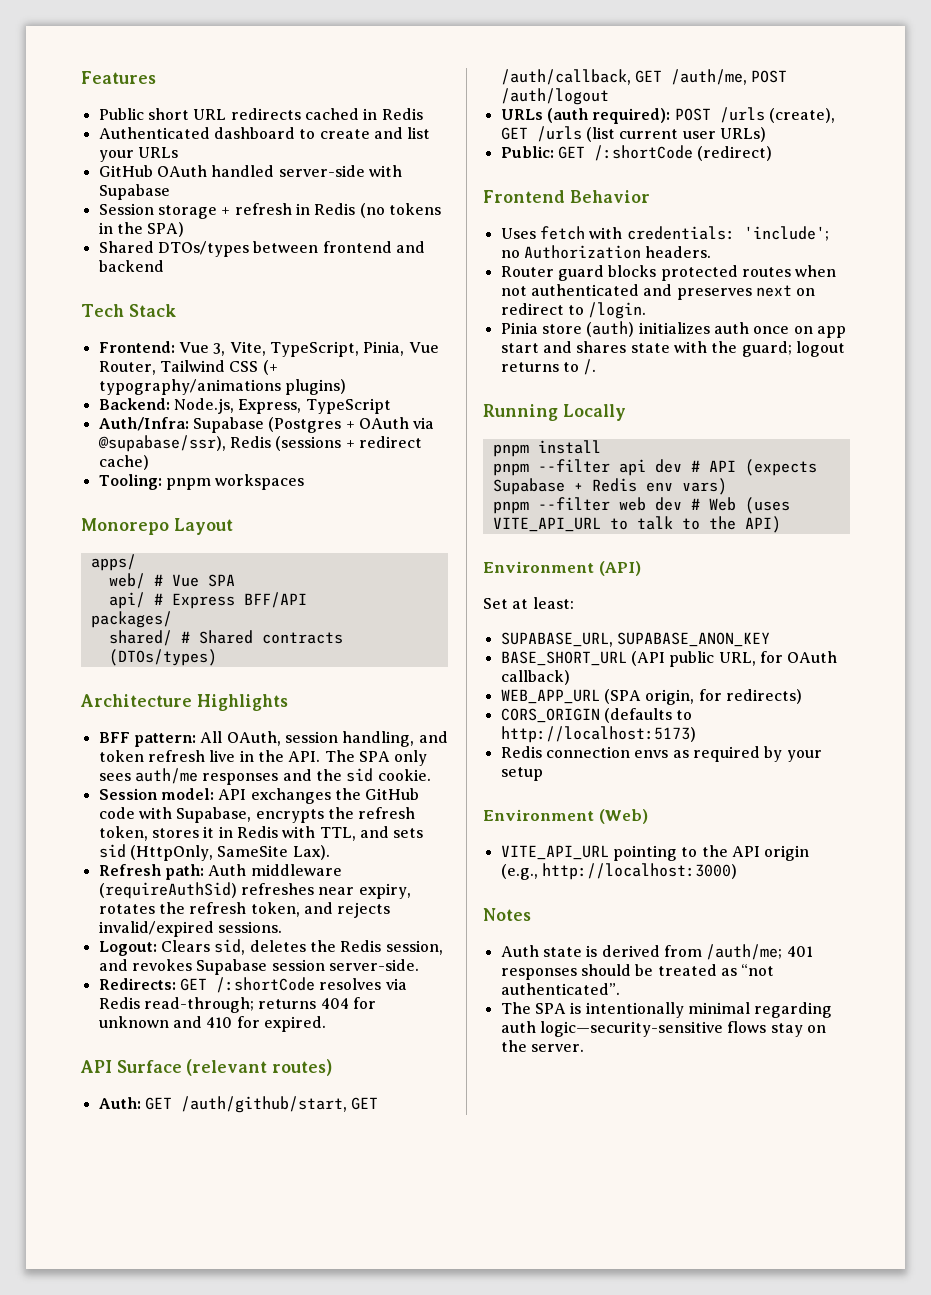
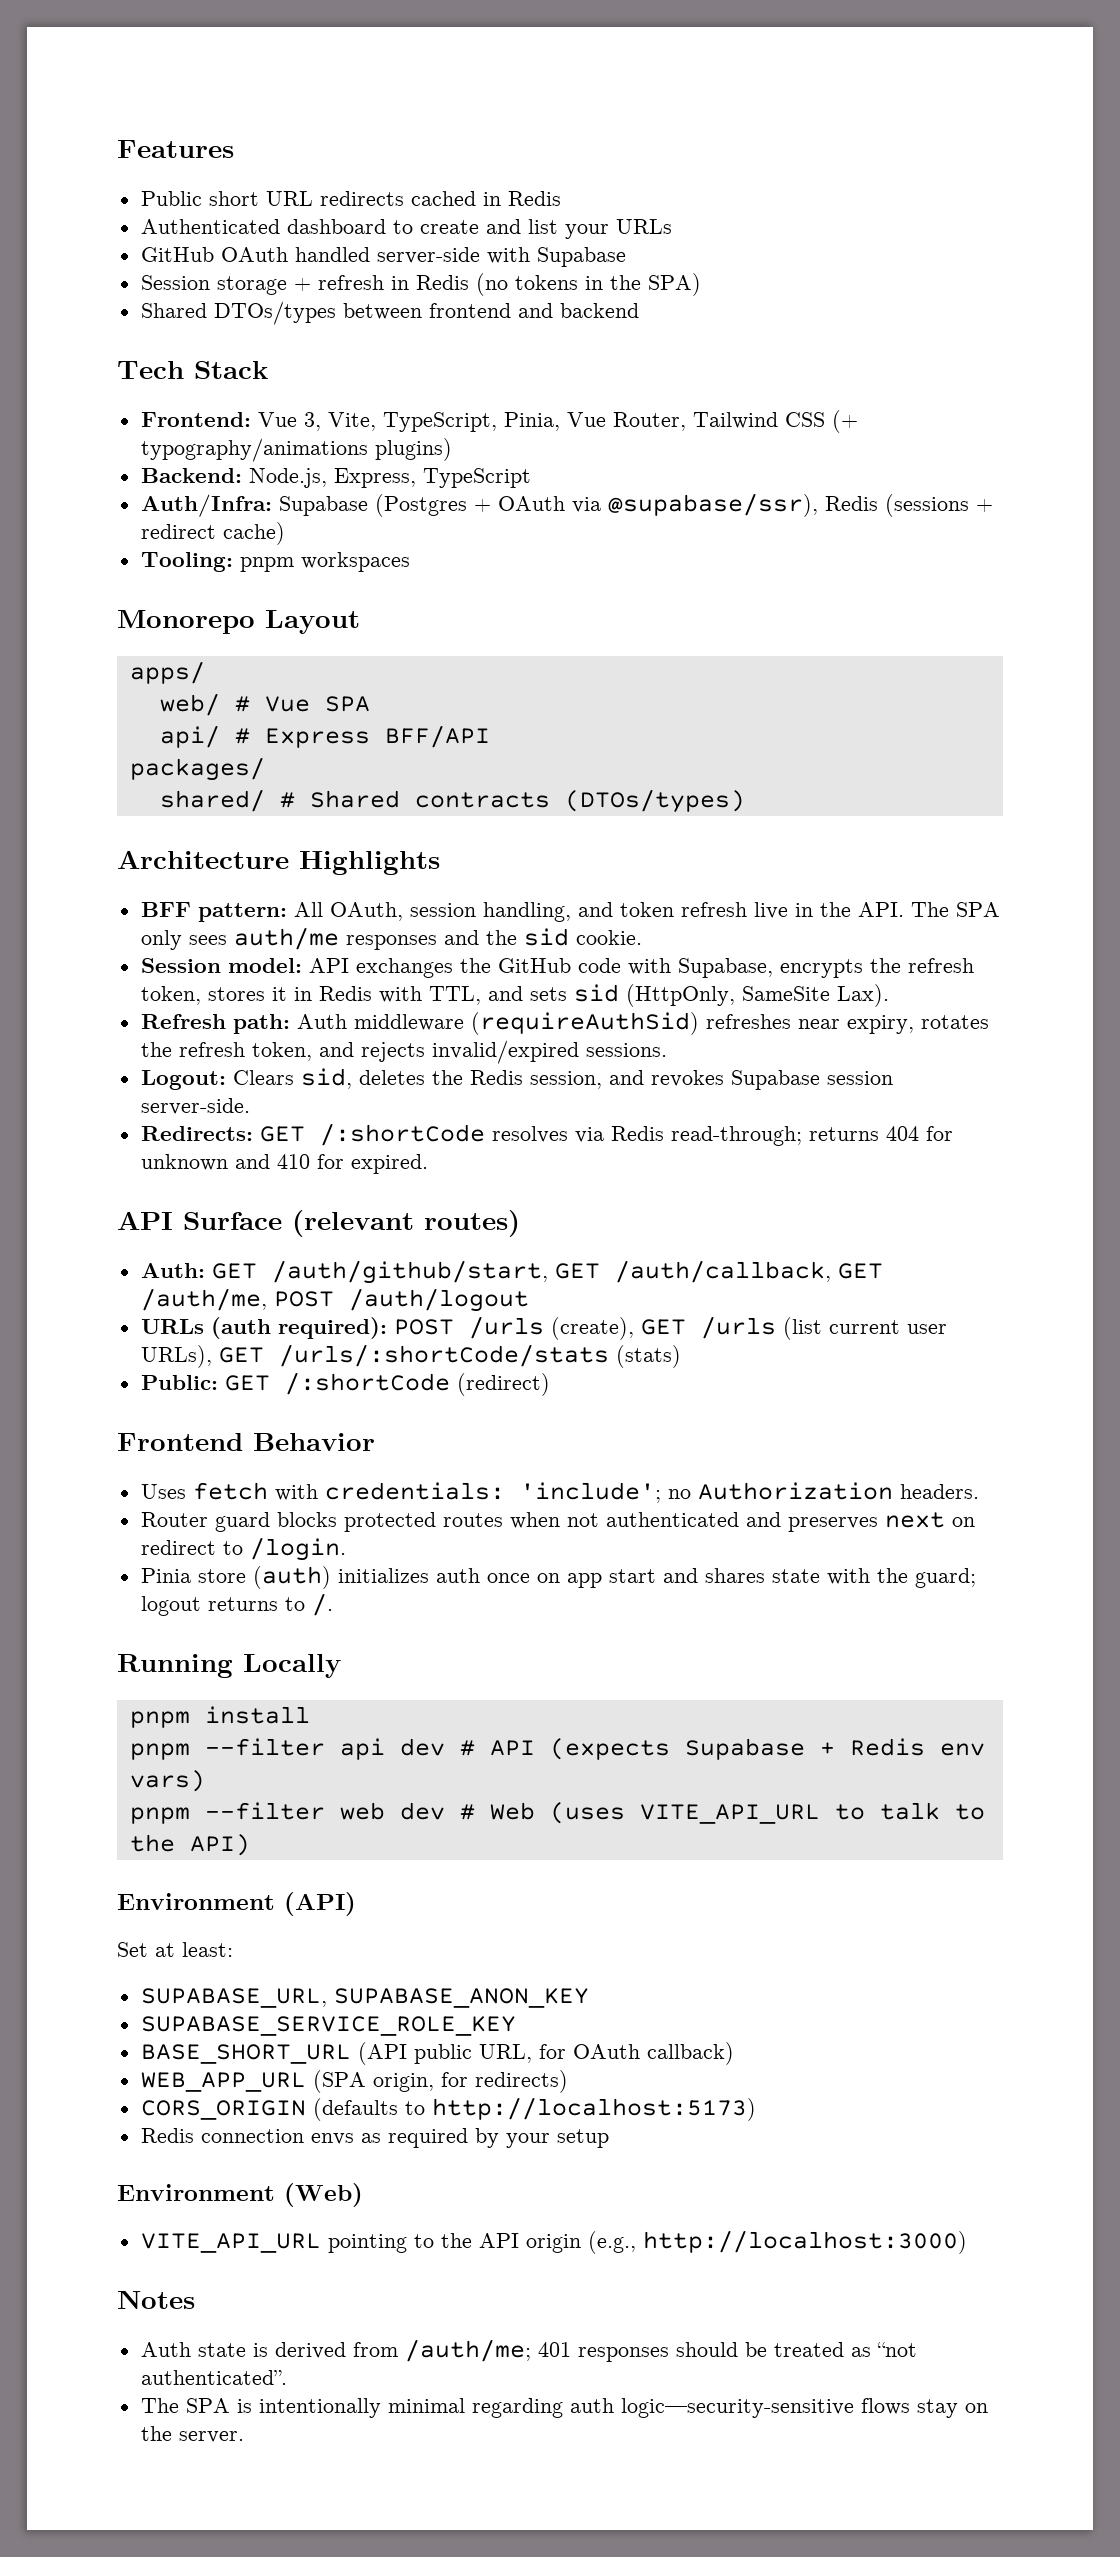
- URLs (auth required): POST /urls (create), GET /urls (list current user URLs)
+ URLs (auth required): POST /urls (create), GET /urls (list current user URLs), GET /urls/:shortCode/stats (stats)
+ SUPABASE_SERVICE_ROLE_KEY

